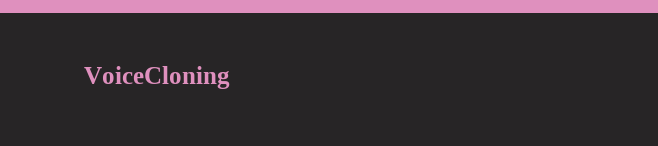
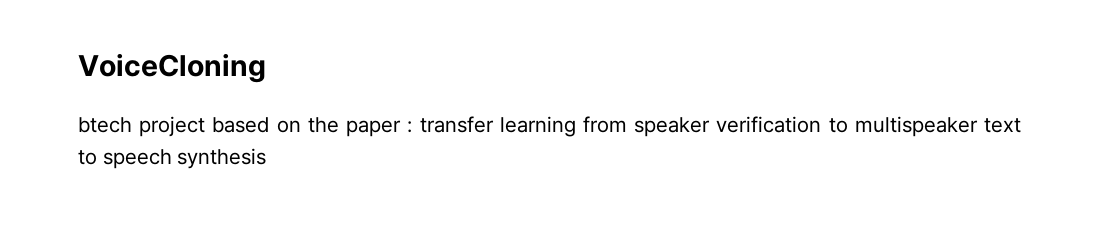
+ btech project based on the paper : transfer learning from speaker verification to multispeaker text to speech synthesis

